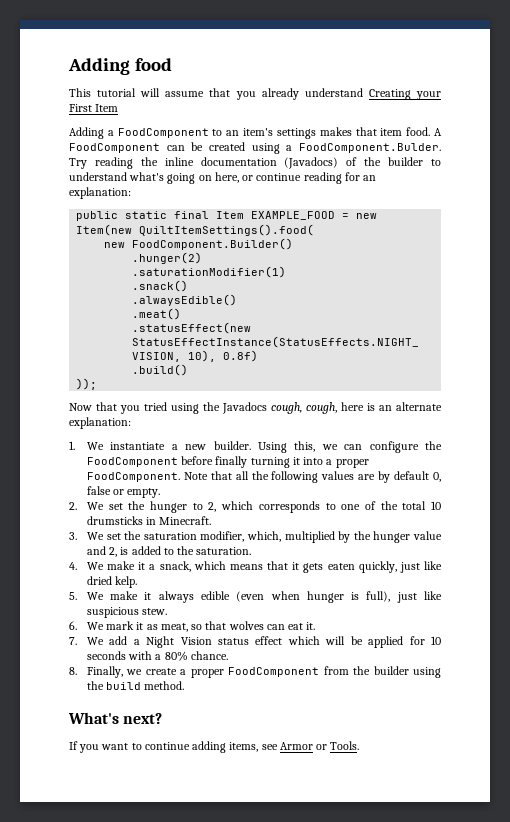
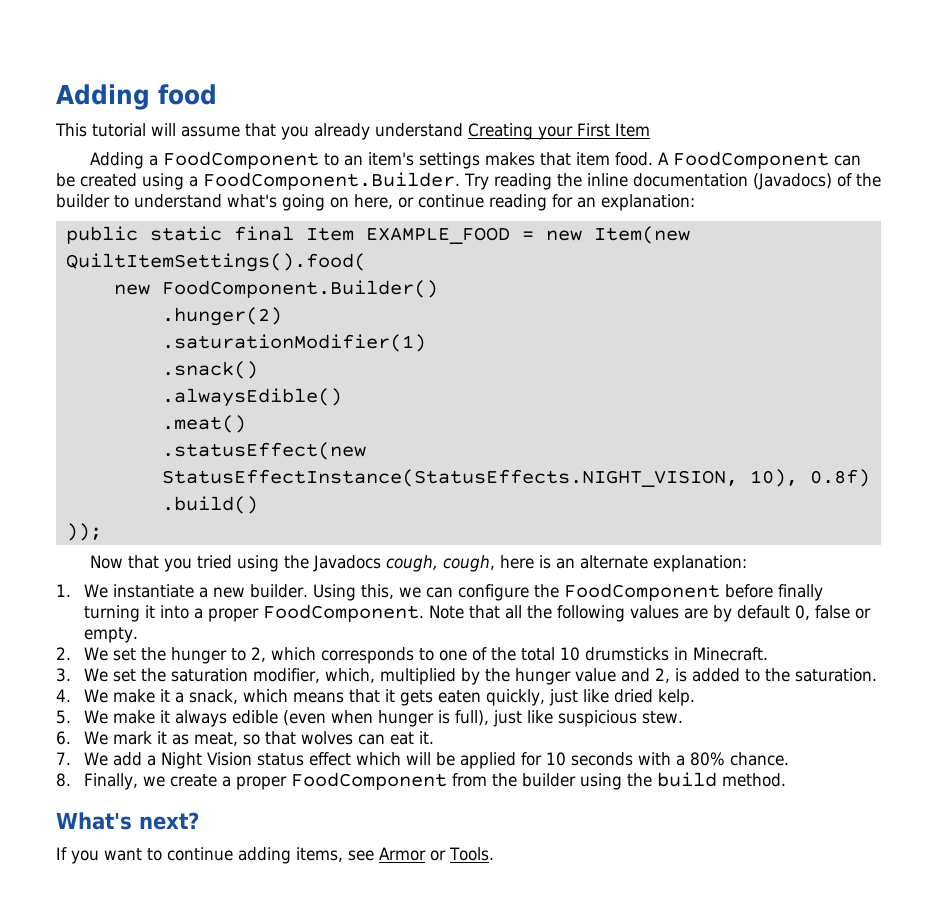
- A FoodComponent can be created using a FoodComponent.Bulder. Try reading the inline documentation (Javadocs) of the builder to understand what's going on here, or continue reading for an explanation:
+ A FoodComponent can be created using a FoodComponent.Builder. Try reading the inline documentation (Javadocs) of the builder to understand what's going on here, or continue reading for an explanation:

